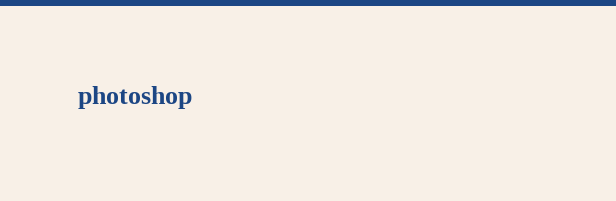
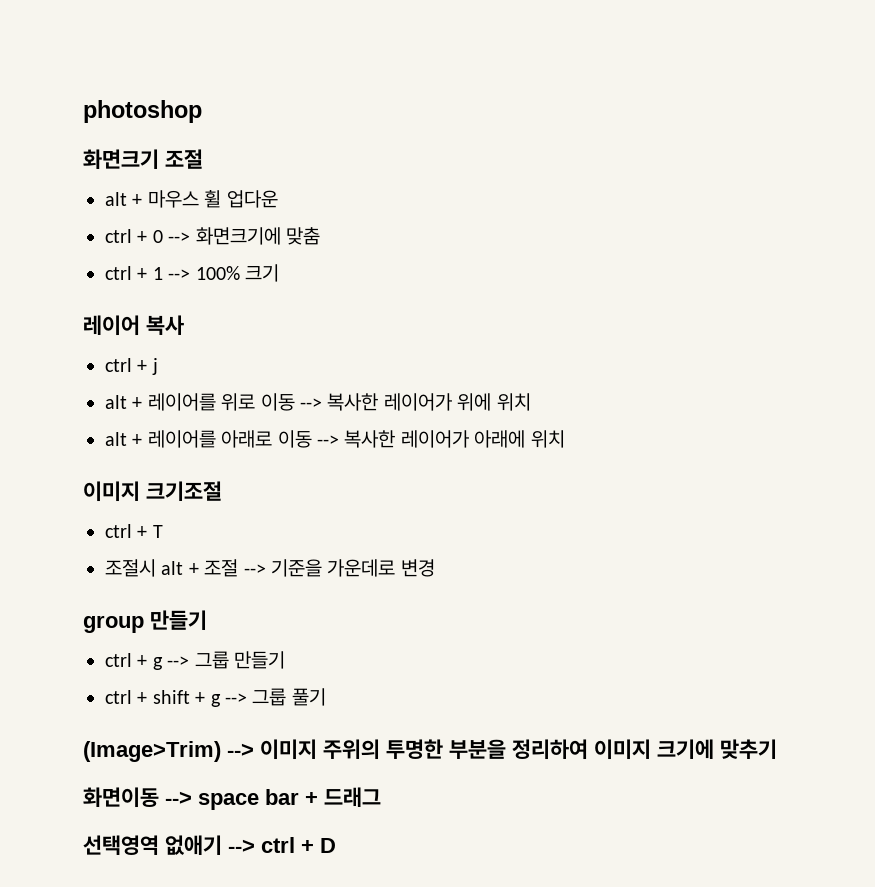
+ 화면크기 조절
+ alt + 마우스 휠 업다운
+ ctrl + 0 --> 화면크기에 맞춤
+ ctrl + 1 --> 100% 크기
+ 레이어 복사
+ ctrl + j
+ alt + 레이어를 위로 이동 --> 복사한 레이어가 위에 위치
+ alt + 레이어를 아래로 이동 --> 복사한 레이어가 아래에 위치
+ 이미지 크기조절
+ ctrl + T
+ 조절시 alt + 조절 --> 기준을 가운데로 변경
+ group 만들기
+ ctrl + g --> 그룹 만들기
+ ctrl + shift + g --> 그룹 풀기
+ (Image>Trim) --> 이미지 주위의 투명한 부분을 정리하여 이미지 크기에 맞추기
+ 화면이동 --> space bar + 드래그
+ 선택영역 없애기 --> ctrl + D

